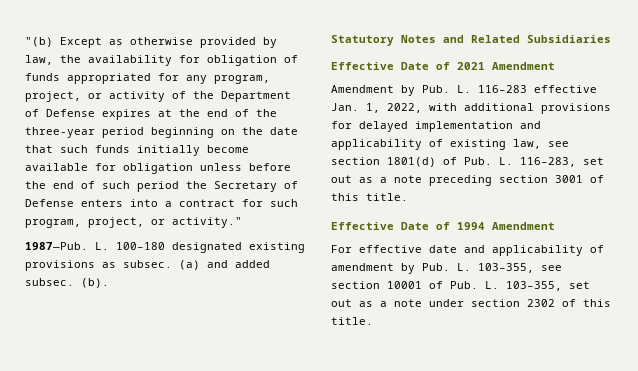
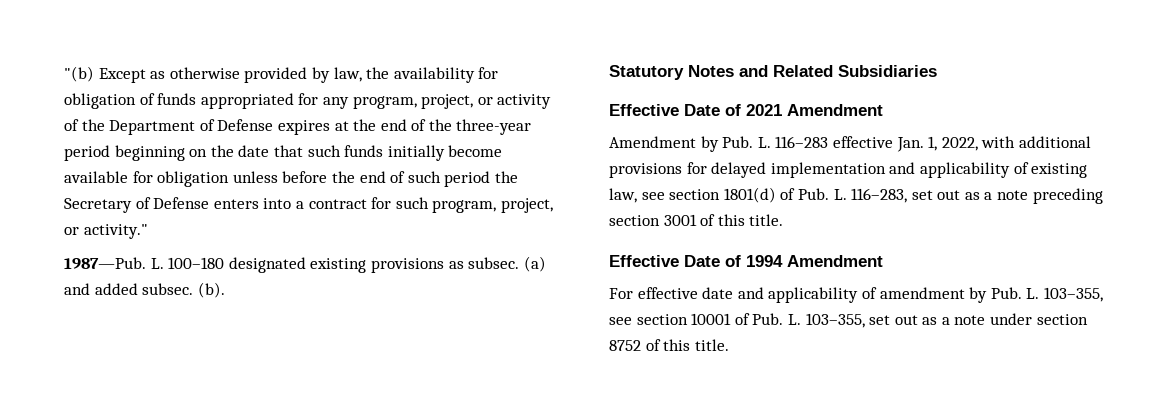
- For effective date and applicability of amendment by Pub. L. 103–355, see section 10001 of Pub. L. 103–355, set out as a note under section 2302 of this title.
+ For effective date and applicability of amendment by Pub. L. 103–355, see section 10001 of Pub. L. 103–355, set out as a note under section 8752 of this title.

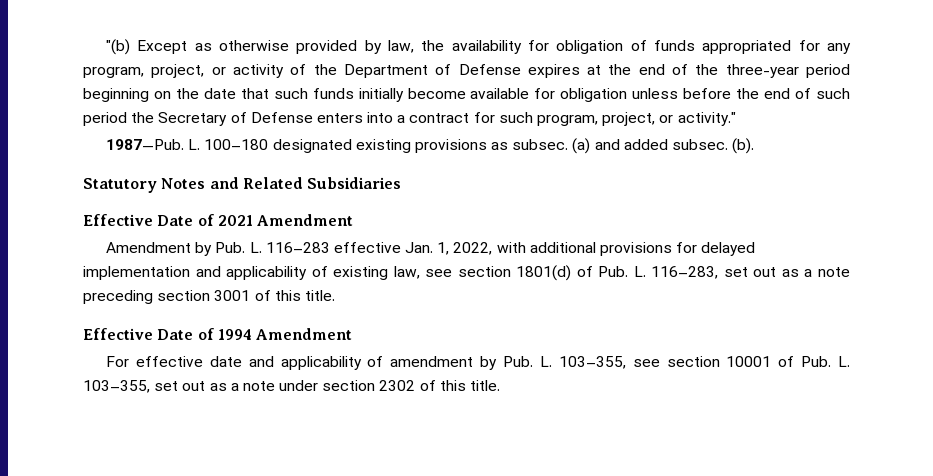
- For effective date and applicability of amendment by Pub. L. 103–355, see section 10001 of Pub. L. 103–355, set out as a note under section 8752 of this title.
+ For effective date and applicability of amendment by Pub. L. 103–355, see section 10001 of Pub. L. 103–355, set out as a note under section 2302 of this title.

